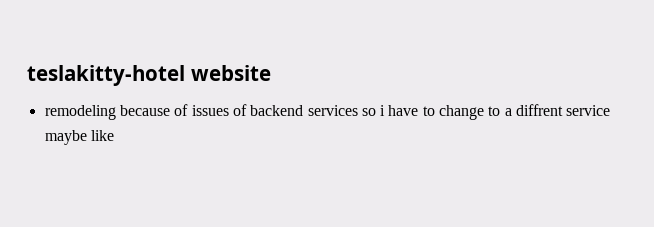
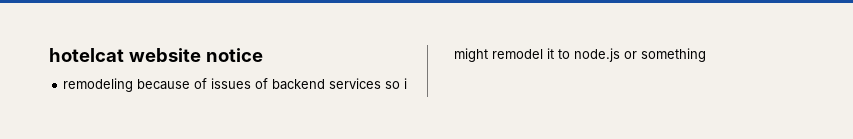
- teslakitty-hotel website
+ hotelcat website notice
- remodeling because of issues of backend services so i have to change to a diffrent service maybe like
+ remodeling because of issues of backend services so i might remodel it to node.js or something

